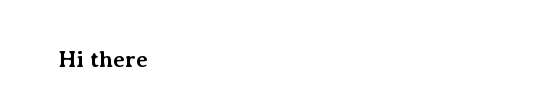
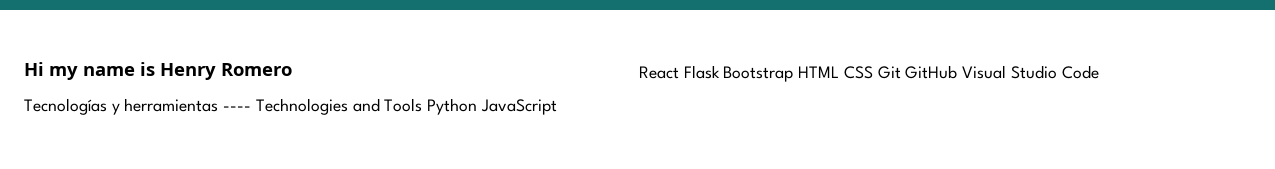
- Hi there
+ Hi my name is Henry Romero
+ Tecnologías y herramientas ---- Technologies and Tools Python JavaScript React Flask Bootstrap HTML CSS Git GitHub Visual Studio Code

